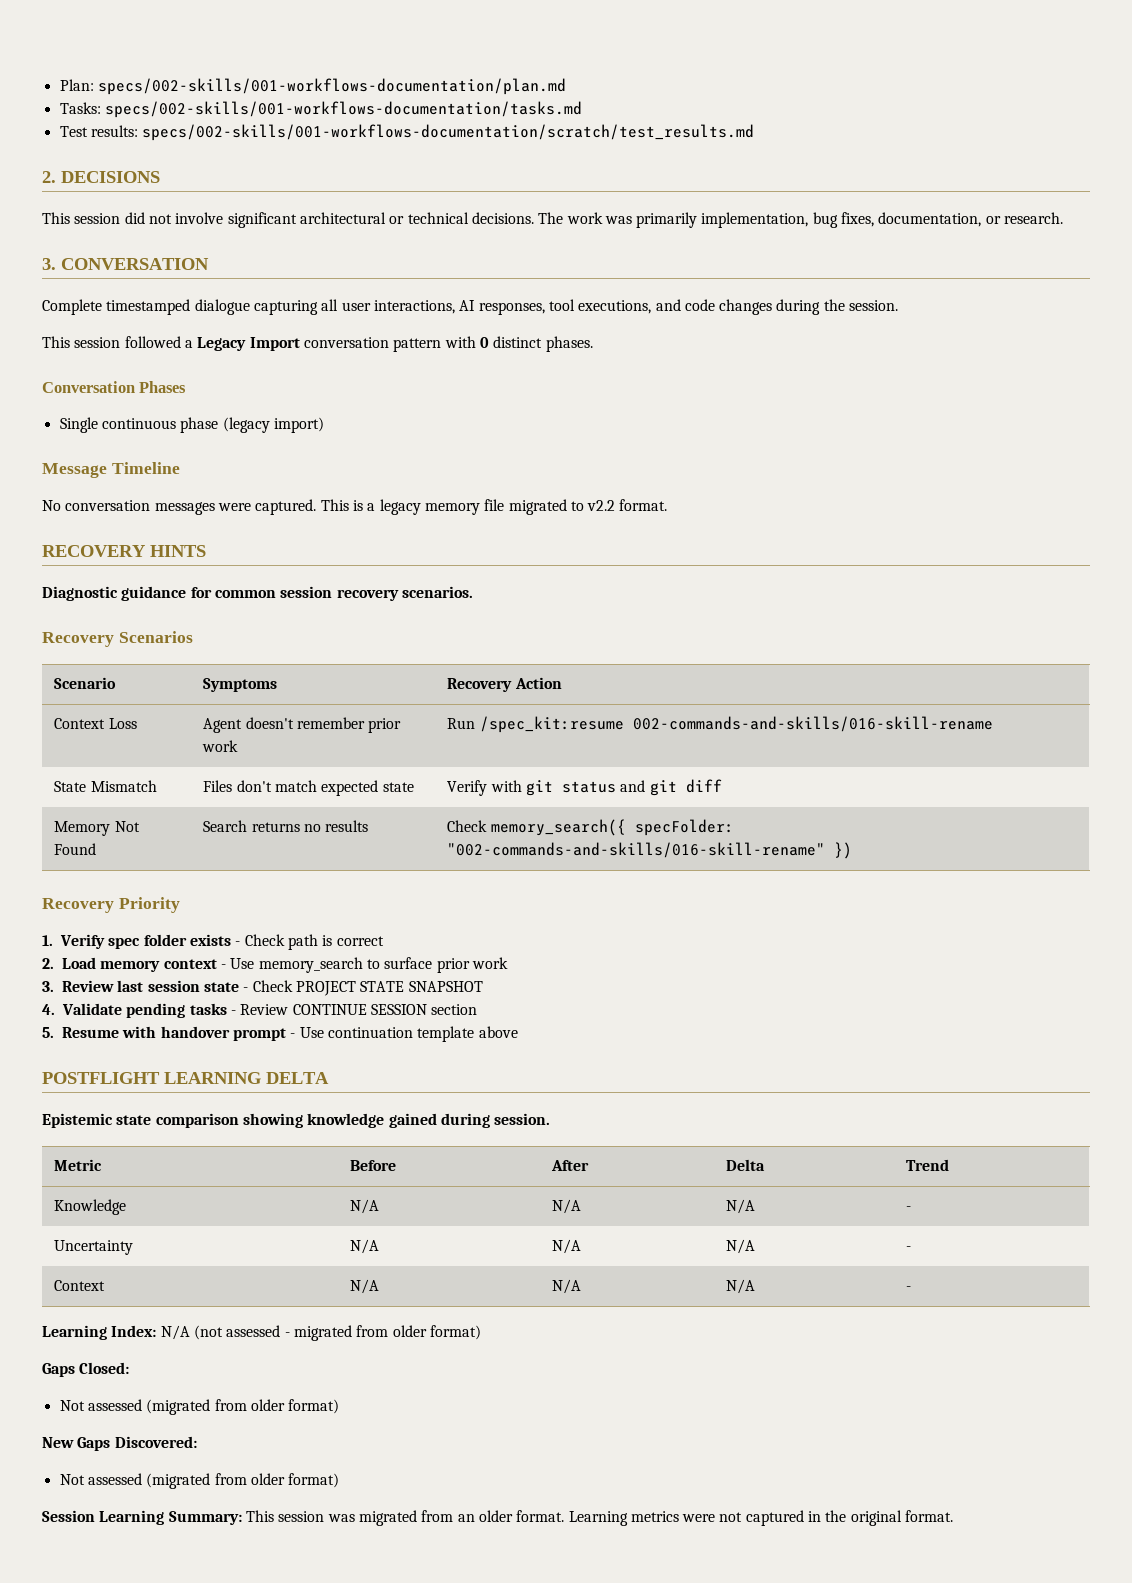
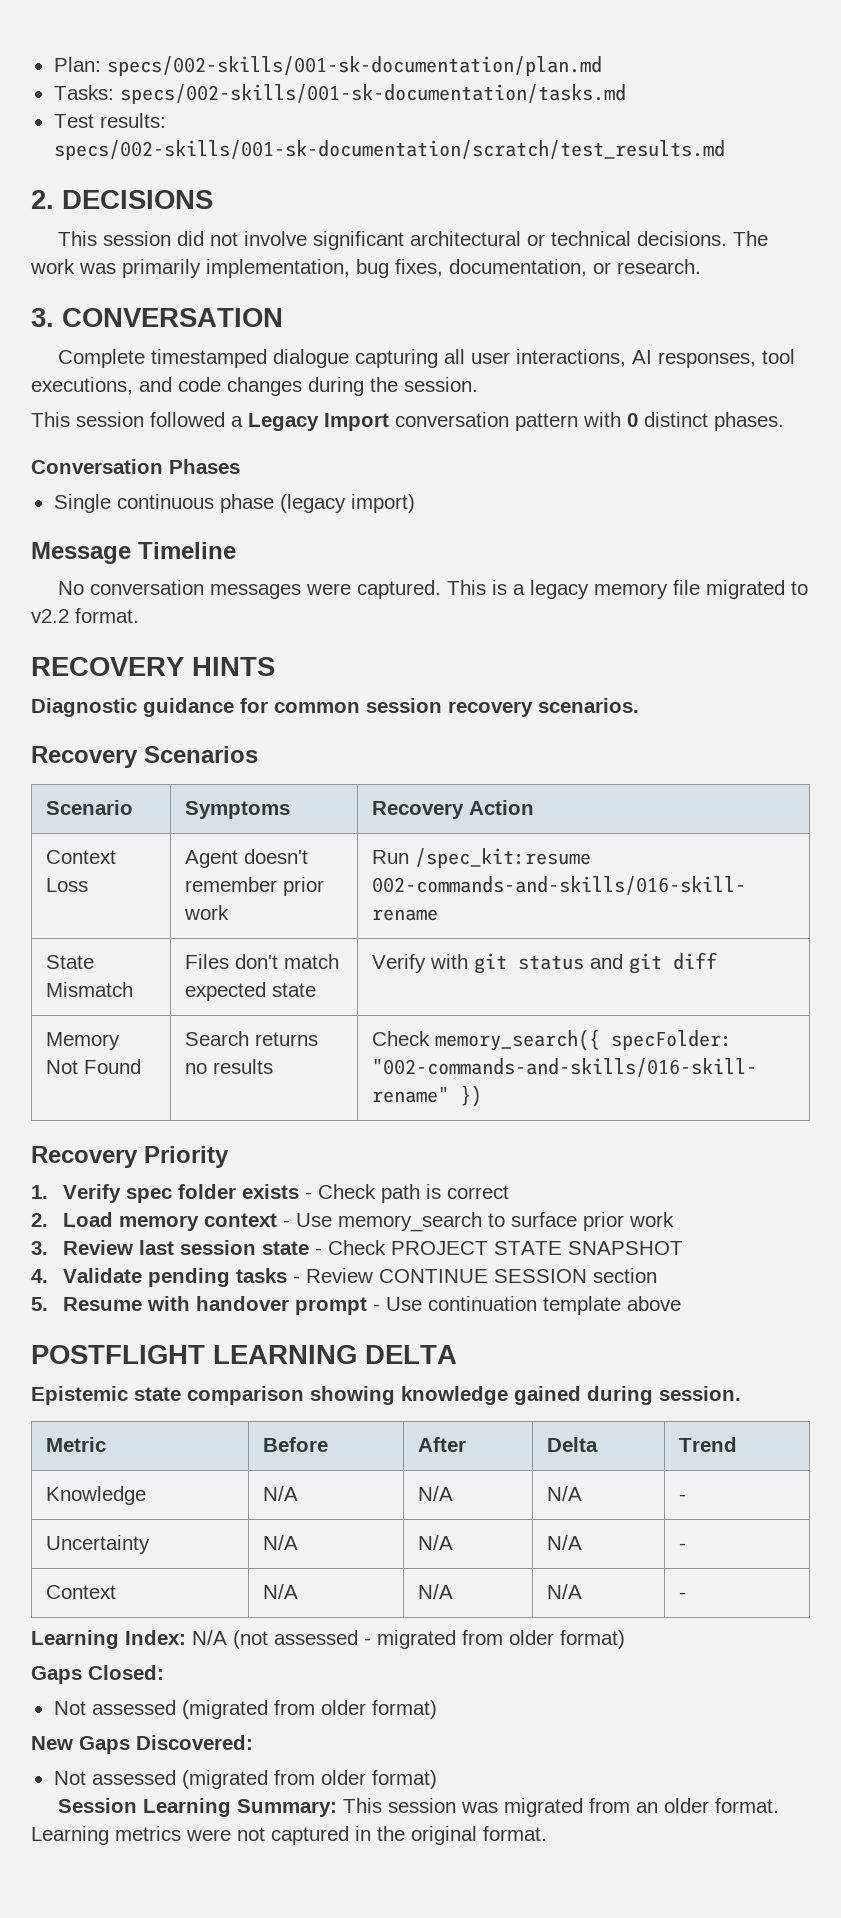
- Plan: specs/002-skills/001-workflows-documentation/plan.md
+ Plan: specs/002-skills/001-sk-documentation/plan.md
- Tasks: specs/002-skills/001-workflows-documentation/tasks.md
+ Tasks: specs/002-skills/001-sk-documentation/tasks.md
- Test results: specs/002-skills/001-workflows-documentation/scratch/test_results.md
+ Test results: specs/002-skills/001-sk-documentation/scratch/test_results.md

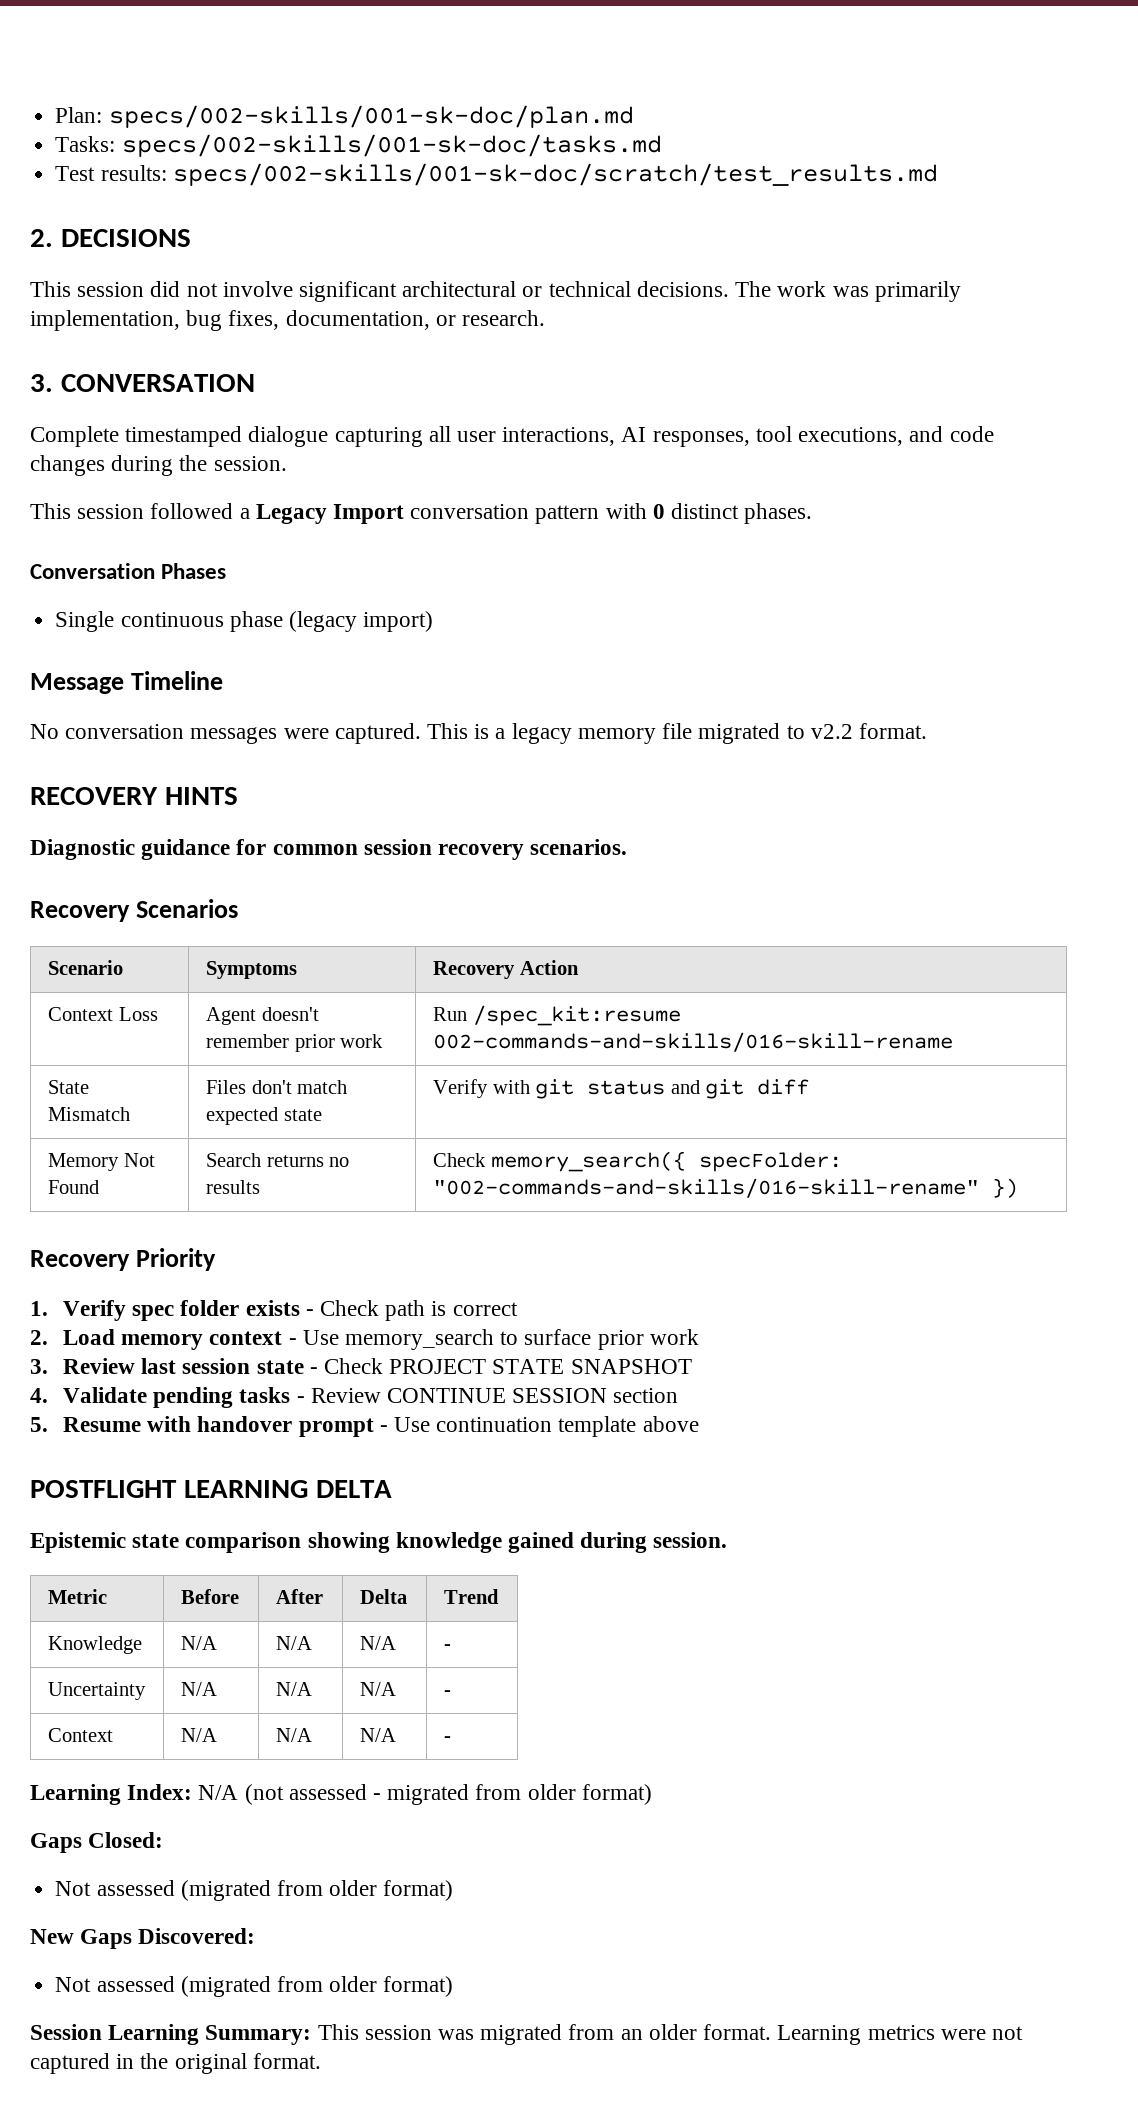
- Plan: specs/002-skills/001-sk-documentation/plan.md
+ Plan: specs/002-skills/001-sk-doc/plan.md
- Tasks: specs/002-skills/001-sk-documentation/tasks.md
+ Tasks: specs/002-skills/001-sk-doc/tasks.md
- Test results: specs/002-skills/001-sk-documentation/scratch/test_results.md
+ Test results: specs/002-skills/001-sk-doc/scratch/test_results.md

